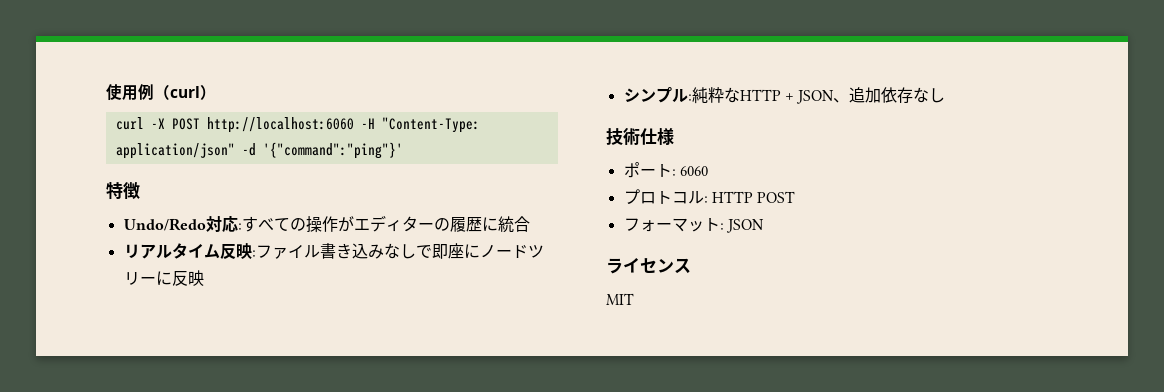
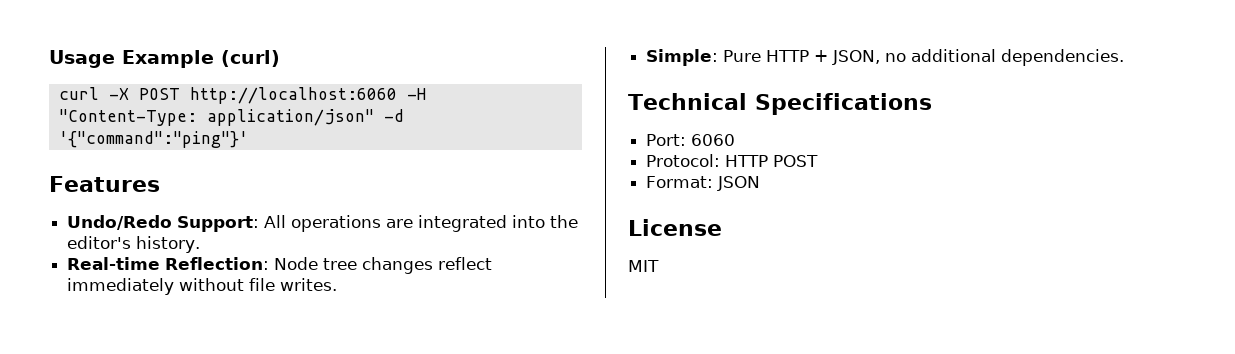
- 使用例（curl）
+ Usage Example (curl)
- 特徴
+ Features
- Undo/Redo対応:すべての操作がエディターの履歴に統合
- リアルタイム反映:ファイル書き込みなしで即座にノードツリーに反映
- シンプル:純粋なHTTP + JSON、追加依存なし
- 技術仕様
- ポート: 6060
- プロトコル: HTTP POST
- フォーマット: JSON
+ Undo/Redo Support: All operations are integrated into the editor's history.
+ Real-time Reflection: Node tree changes reflect immediately without file writes.
+ Simple: Pure HTTP + JSON, no additional dependencies.
+ Technical Specifications
+ Port: 6060
+ Protocol: HTTP POST
+ Format: JSON
- ライセンス
+ License

